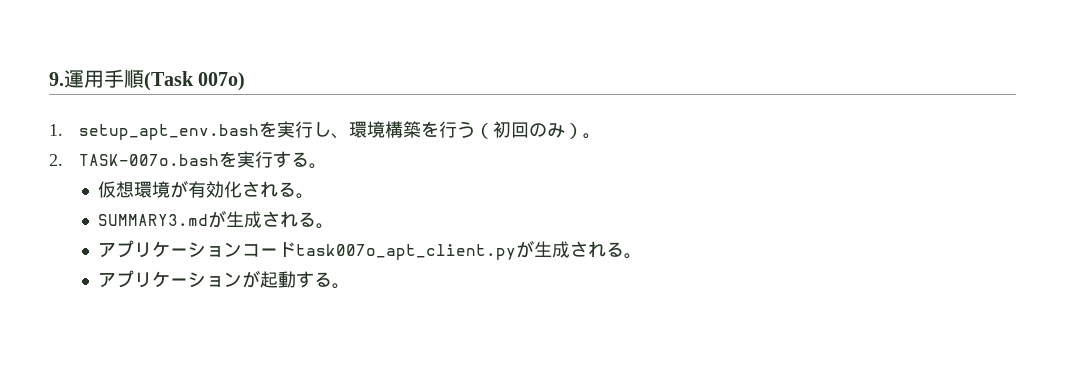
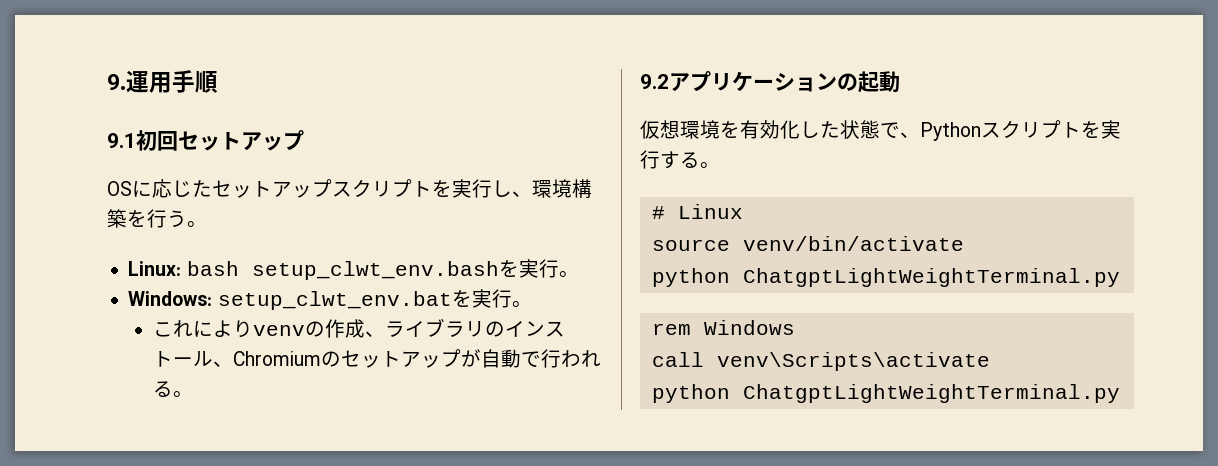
- 9.運用手順(Task 007o)
- 1. setup_apt_env.bashを実行し、環境構築を行う（初回のみ）。
- 2. TASK-007o.bashを実行する。
- 仮想環境が有効化される。
- SUMMARY3.mdが生成される。
- アプリケーションコードtask007o_apt_client.pyが生成される。
- アプリケーションが起動する。
+ 9.運用手順
+ 9.1初回セットアップ
+ OSに応じたセットアップスクリプトを実行し、環境構築を行う。
+ Linux: bash setup_clwt_env.bashを実行。
+ Windows: setup_clwt_env.batを実行。
+ これによりvenvの作成、ライブラリのインストール、Chromiumのセットアップが自動で行われる。
+ 9.2アプリケーションの起動
+ 仮想環境を有効化した状態で、Pythonスクリプトを実行する。
+ # Linux
+ source venv/bin/activate
+ python ChatgptLightWeightTerminal.py
+ rem Windows
+ call venv\Scripts\activate
+ python ChatgptLightWeightTerminal.py

